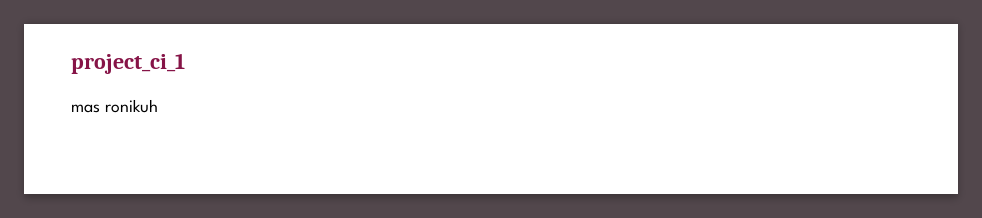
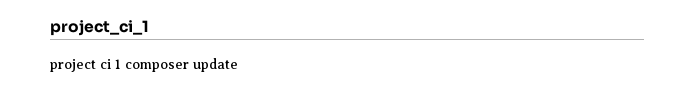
- mas ronikuh
+ project ci 1 composer update

